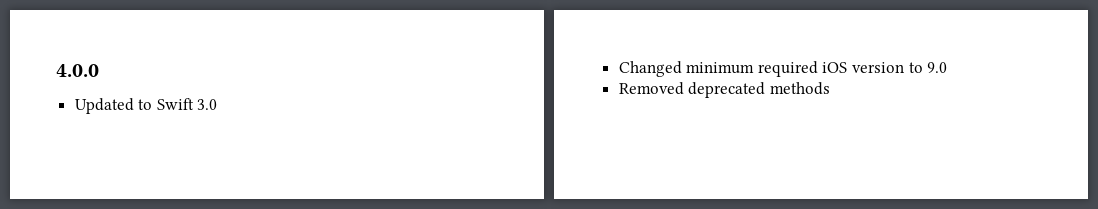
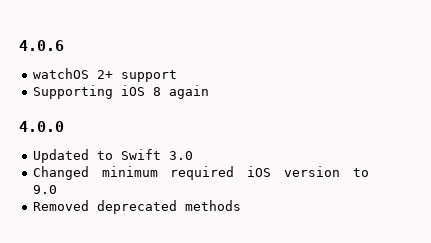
+ 4.0.6
+ watchOS 2+ support
+ Supporting iOS 8 again

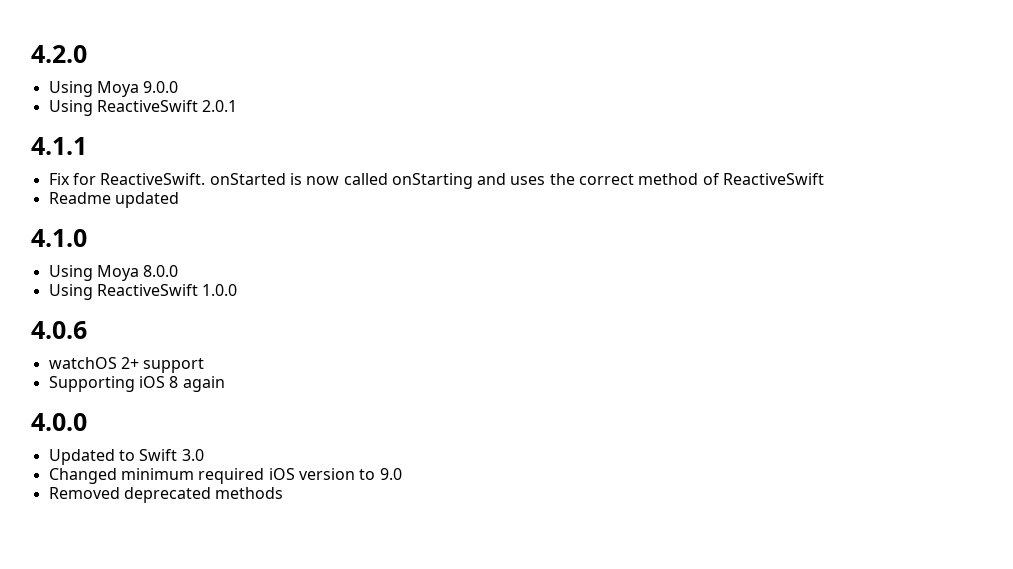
+ 4.2.0
+ Using Moya 9.0.0
+ Using ReactiveSwift 2.0.1
+ 4.1.1
+ Fix for ReactiveSwift. onStarted is now called onStarting and uses the correct method of ReactiveSwift
+ Readme updated
+ 4.1.0
+ Using Moya 8.0.0
+ Using ReactiveSwift 1.0.0

